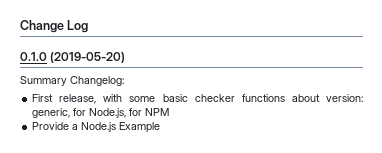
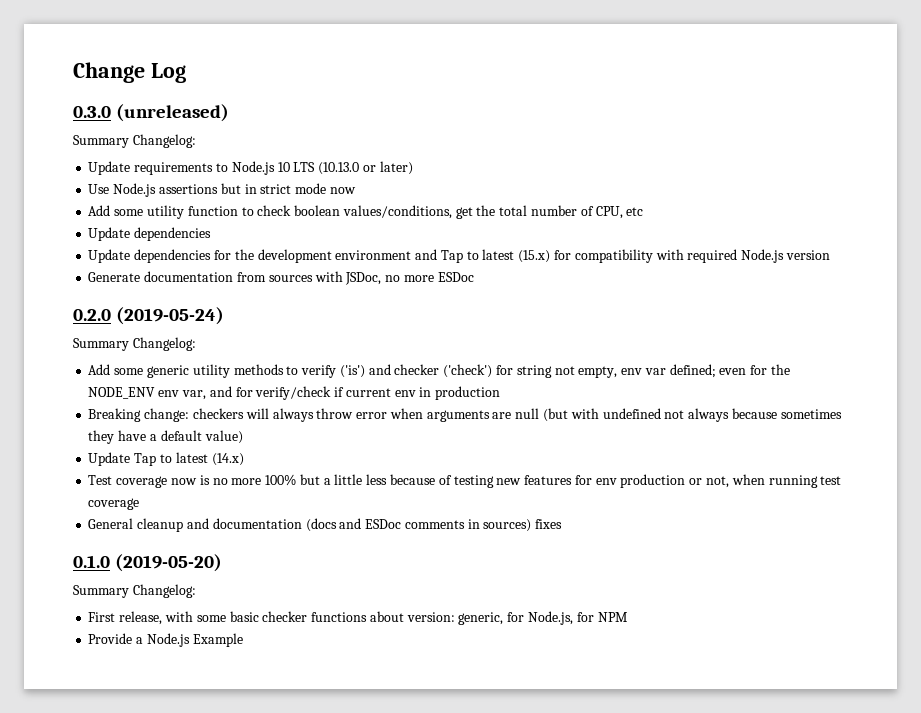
+ 0.3.0 (unreleased)
+ Summary Changelog:
+ Update requirements to Node.js 10 LTS (10.13.0 or later)
+ Use Node.js assertions but in strict mode now
+ Add some utility function to check boolean values/conditions, get the total number of CPU, etc
+ Update dependencies
+ Update dependencies for the development environment and Tap to latest (15.x) for compatibility with required Node.js version
+ Generate documentation from sources with JSDoc, no more ESDoc
+ 0.2.0 (2019-05-24)
+ Summary Changelog:
+ Add some generic utility methods to verify ('is') and checker ('check') for string not empty, env var defined; even for the NODE_ENV env var, and for verify/check if current env in production
+ Breaking change: checkers will always throw error when arguments are null (but with undefined not always because sometimes they have a default value)
+ Update Tap to latest (14.x)
+ Test coverage now is no more 100% but a little less because of testing new features for env production or not, when running test coverage
+ General cleanup and documentation (docs and ESDoc comments in sources) fixes

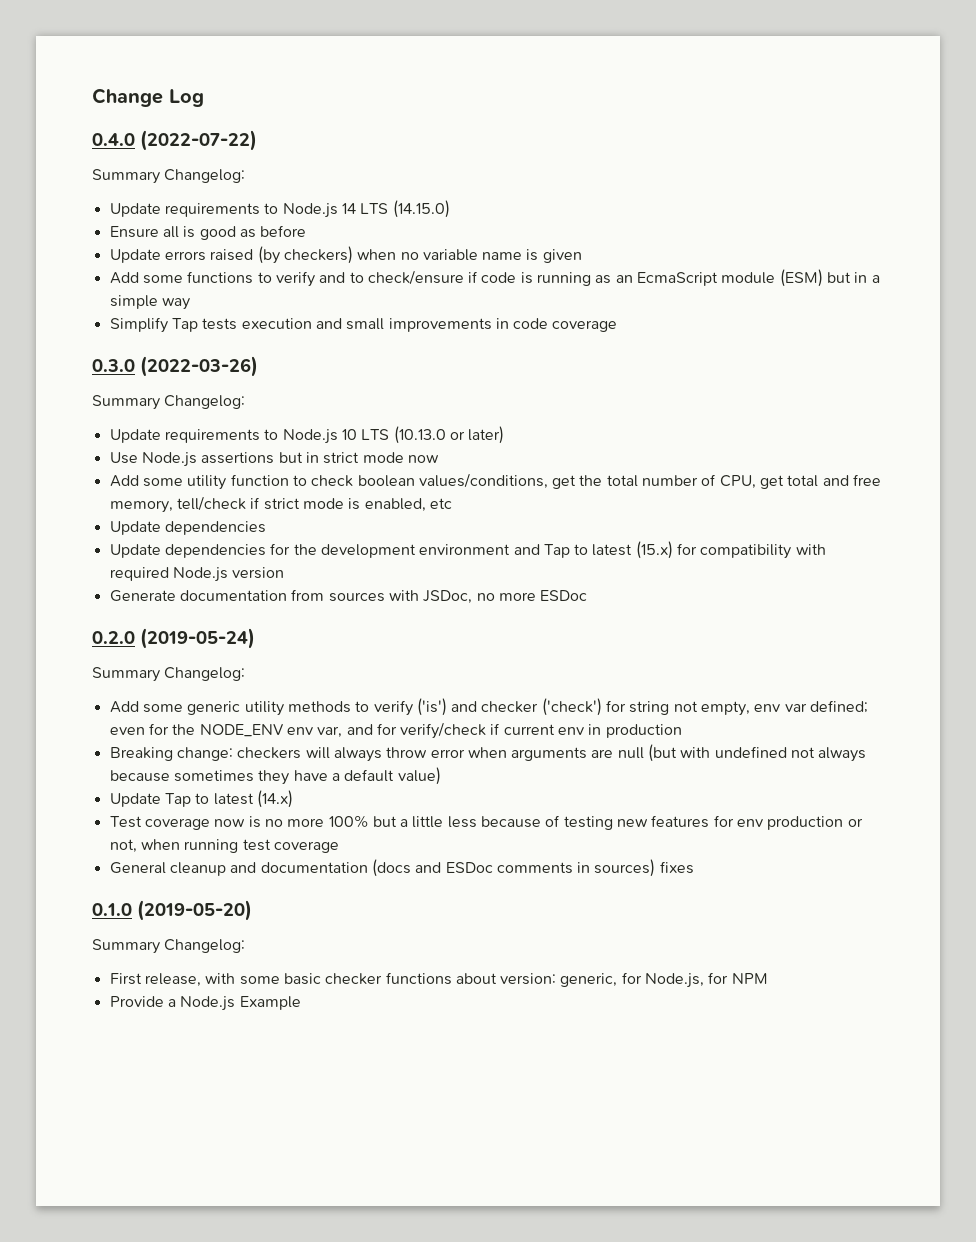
+ 0.4.0 (2022-07-22)
+ Summary Changelog:
+ Update requirements to Node.js 14 LTS (14.15.0)
+ Ensure all is good as before
+ Update errors raised (by checkers) when no variable name is given
+ Add some functions to verify and to check/ensure if code is running as an EcmaScript module (ESM) but in a simple way
+ Simplify Tap tests execution and small improvements in code coverage
- 0.3.0 (unreleased)
+ 0.3.0 (2022-03-26)
- Add some utility function to check boolean values/conditions, get the total number of CPU, etc
+ Add some utility function to check boolean values/conditions, get the total number of CPU, get total and free memory, tell/check if strict mode is enabled, etc

